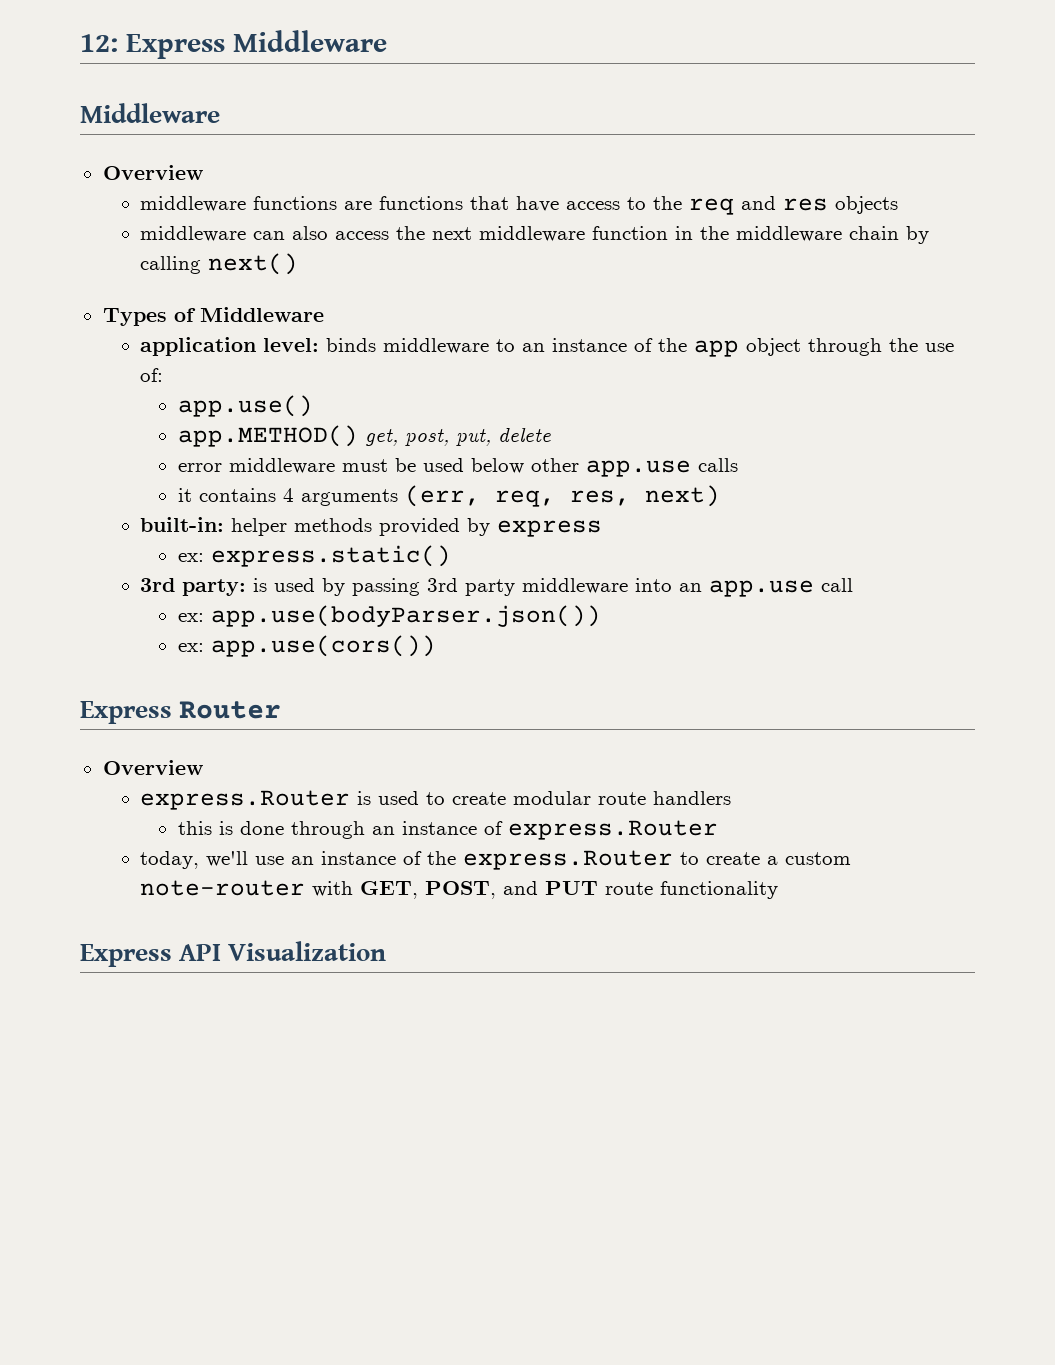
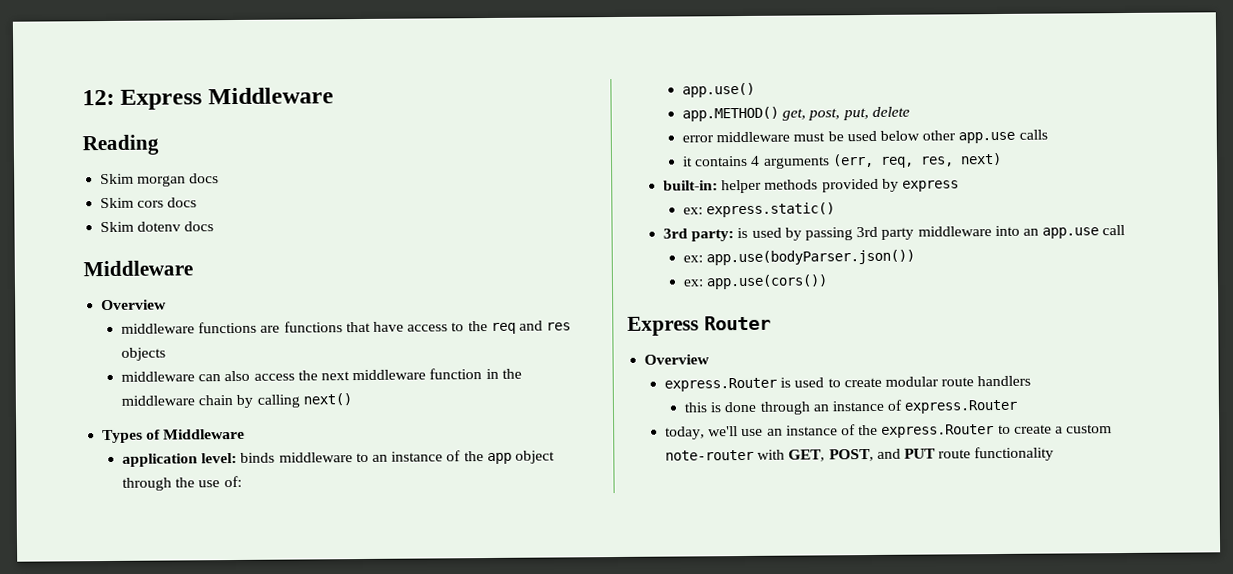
+ Reading
+ Skim morgan docs
+ Skim cors docs
+ Skim dotenv docs
- Express API Visualization

